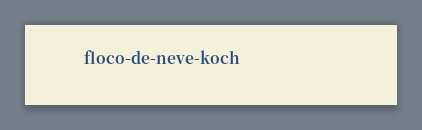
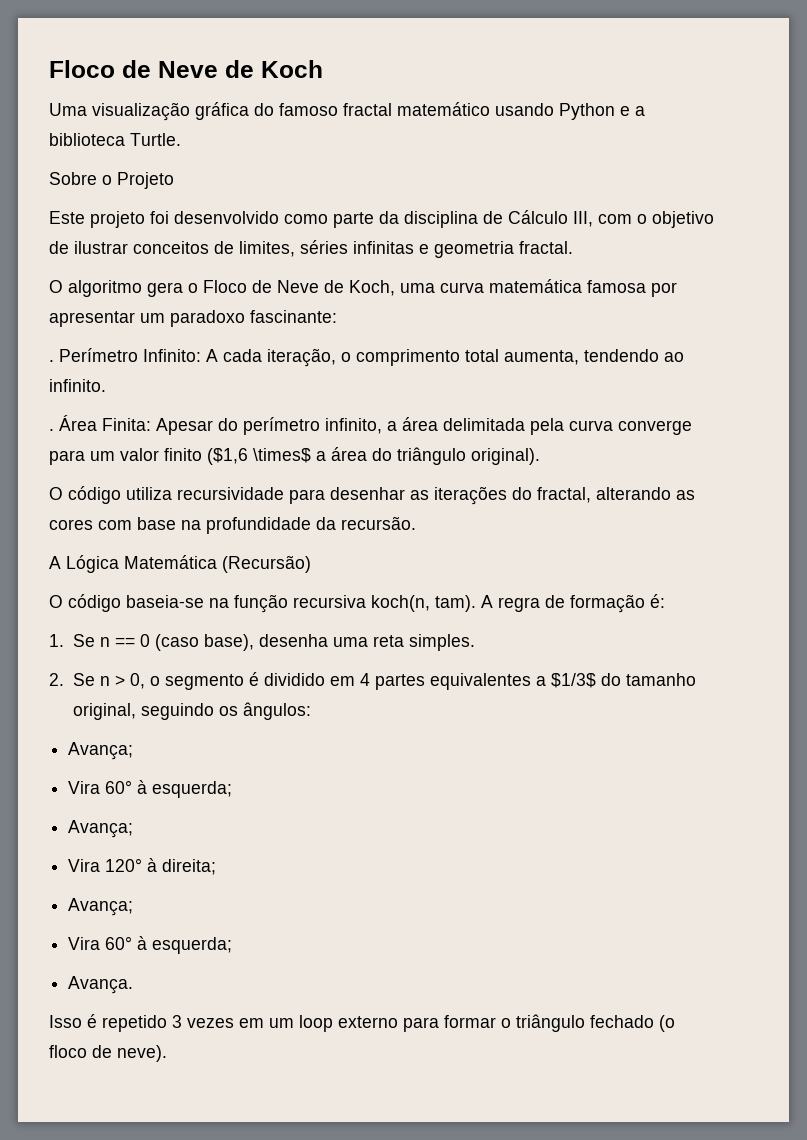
- floco-de-neve-koch
+ Floco de Neve de Koch
+ Uma visualização gráfica do famoso fractal matemático usando Python e a biblioteca Turtle.
+ Sobre o Projeto
+ Este projeto foi desenvolvido como parte da disciplina de Cálculo III, com o objetivo de ilustrar conceitos de limites, séries infinitas e geometria fractal.
+ O algoritmo gera o Floco de Neve de Koch, uma curva matemática famosa por apresentar um paradoxo fascinante:
+ . Perímetro Infinito: A cada iteração, o comprimento total aumenta, tendendo ao infinito.
+ . Área Finita: Apesar do perímetro infinito, a área delimitada pela curva converge para um valor finito ($1,6 \times$ a área do triângulo original).
+ O código utiliza recursividade para desenhar as iterações do fractal, alterando as cores com base na profundidade da recursão.
+ A Lógica Matemática (Recursão)
+ O código baseia-se na função recursiva koch(n, tam). A regra de formação é:
+ 1. Se n == 0 (caso base), desenha uma reta simples.
+ 2. Se n > 0, o segmento é dividido em 4 partes equivalentes a $1/3$ do tamanho original, seguindo os ângulos:
+ Avança;
+ Vira 60° à esquerda;
+ Avança;
+ Vira 120° à direita;
+ Avança;
+ Vira 60° à esquerda;
+ Avança.
+ Isso é repetido 3 vezes em um loop externo para formar o triângulo fechado (o floco de neve).

